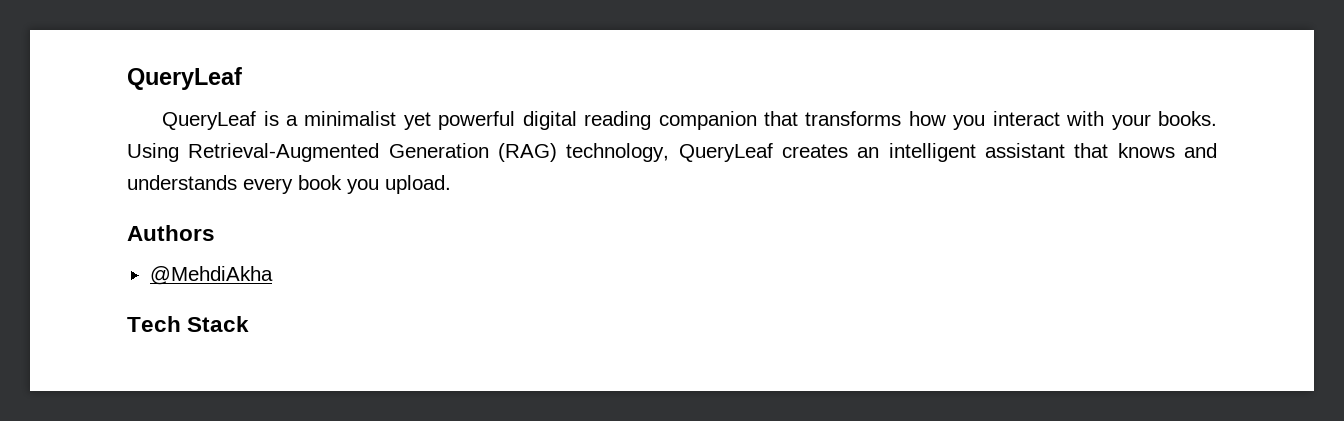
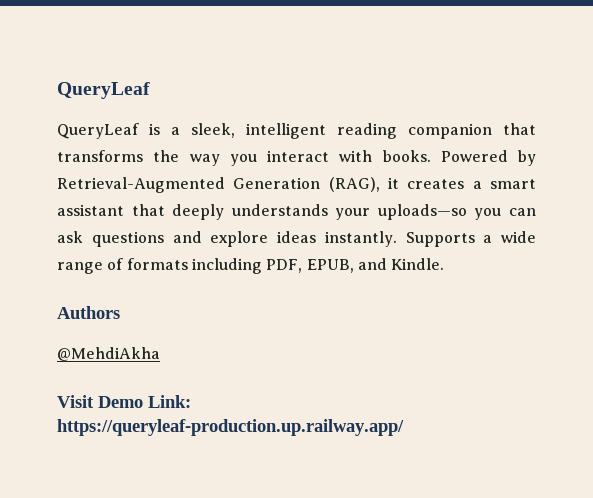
- QueryLeaf is a minimalist yet powerful digital reading companion that transforms how you interact with your books. Using Retrieval-Augmented Generation (RAG) technology, QueryLeaf creates an intelligent assistant that knows and understands every book you upload.
+ QueryLeaf is a sleek, intelligent reading companion that transforms the way you interact with books. Powered by Retrieval-Augmented Generation (RAG), it creates a smart assistant that deeply understands your uploads—so you can ask questions and explore ideas instantly. Supports a wide range of formats including PDF, EPUB, and Kindle.
  Authors
  @MehdiAkha
- Tech Stack
+ Visit Demo Link: https://queryleaf-production.up.railway.app/

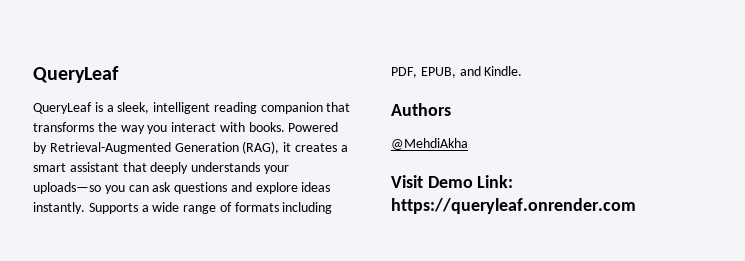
- Visit Demo Link: https://queryleaf-production.up.railway.app/
+ Visit Demo Link: https://queryleaf.onrender.com

